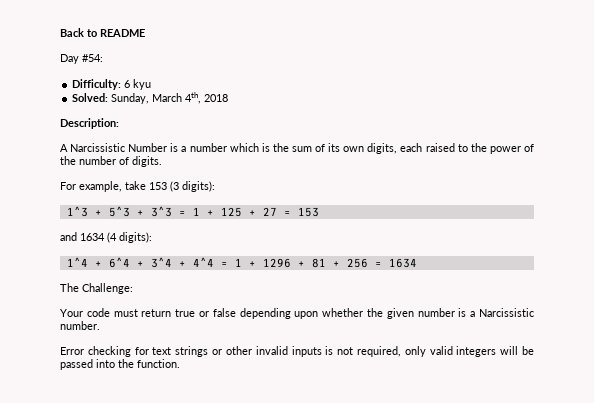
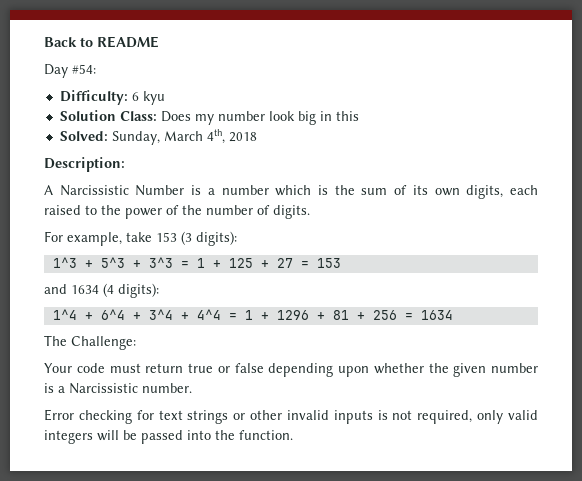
+ Solution Class: Does my number look big in this

